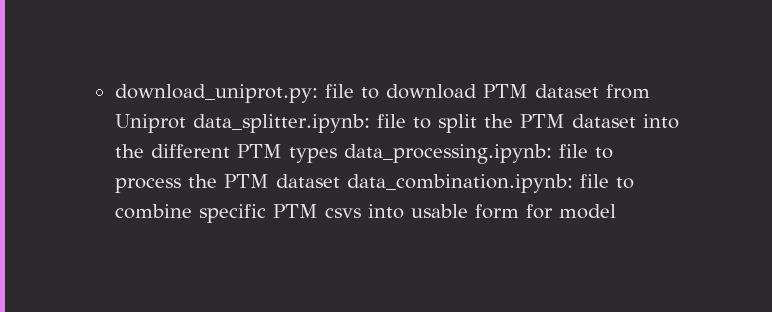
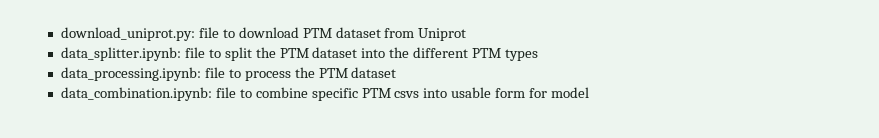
- download_uniprot.py: file to download PTM dataset from Uniprot data_splitter.ipynb: file to split the PTM dataset into the different PTM types data_processing.ipynb: file to process the PTM dataset data_combination.ipynb: file to combine specific PTM csvs into usable form for model
+ download_uniprot.py: file to download PTM dataset from Uniprot
+ data_splitter.ipynb: file to split the PTM dataset into the different PTM types
+ data_processing.ipynb: file to process the PTM dataset
+ data_combination.ipynb: file to combine specific PTM csvs into usable form for model

